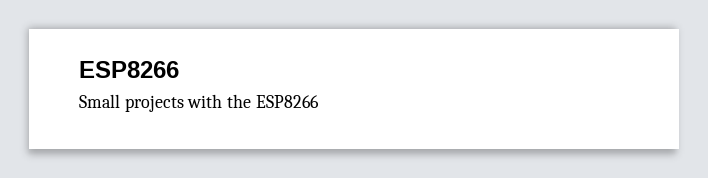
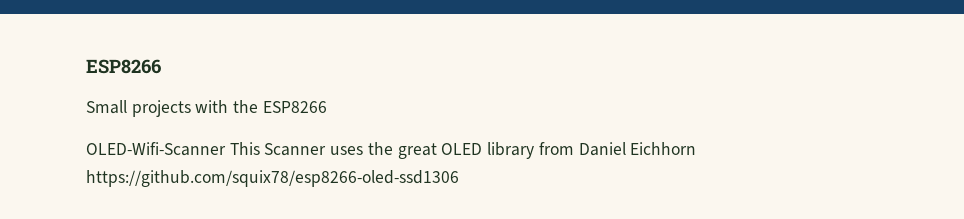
+ OLED-Wifi-Scanner This Scanner uses the great OLED library from Daniel Eichhorn https://github.com/squix78/esp8266-oled-ssd1306

